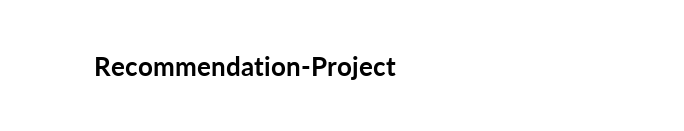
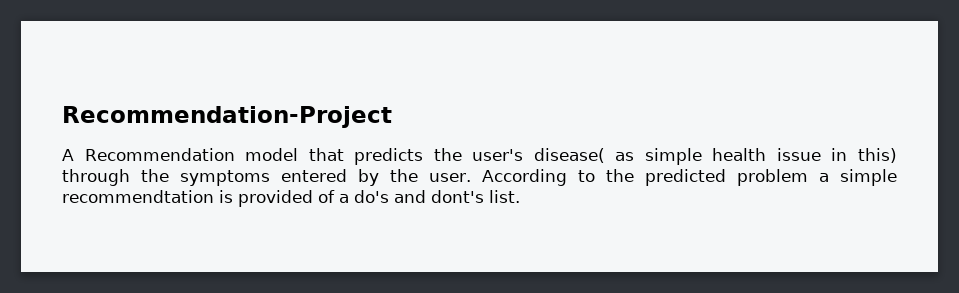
+ A Recommendation model that predicts the user's disease( as simple health issue in this) through the symptoms entered by the user. According to the predicted problem a simple recommendtation is provided of a do's and dont's list.

